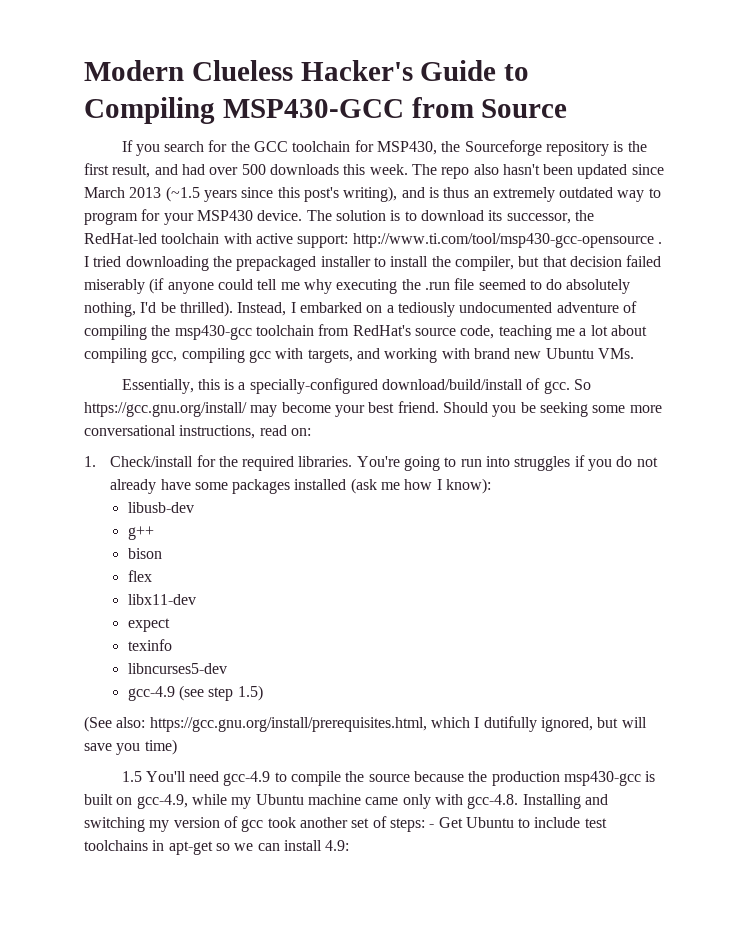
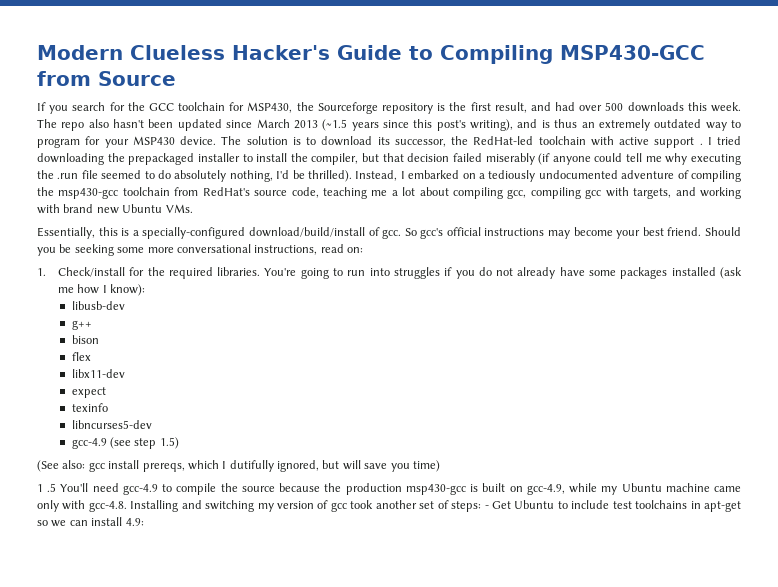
- The solution is to download its successor, the RedHat-led toolchain with active support: http://www.ti.com/tool/msp430-gcc-opensource .
+ The solution is to download its successor, the RedHat-led toolchain with active support .
- So https://gcc.gnu.org/install/ may become your best friend.
+ So gcc's official instructions may become your best friend.
- (See also: https://gcc.gnu.org/install/prerequisites.html, which I dutifully ignored, but will save you time)
+ (See also: gcc install prereqs, which I dutifully ignored, but will save you time)
- 1.5 You'll need gcc-4.9 to compile the source because the production msp430-gcc is built on gcc-4.9, while my Ubuntu machine came only with gcc-4.8. Installing and switching my version of gcc took another set of steps: - Get Ubuntu to include test toolchains in apt-get so we can install 4.9:
+ 1 .5 You'll need gcc-4.9 to compile the source because the production msp430-gcc is built on gcc-4.9, while my Ubuntu machine came only with gcc-4.8. Installing and switching my version of gcc took another set of steps: - Get Ubuntu to include test toolchains in apt-get so we can install 4.9:

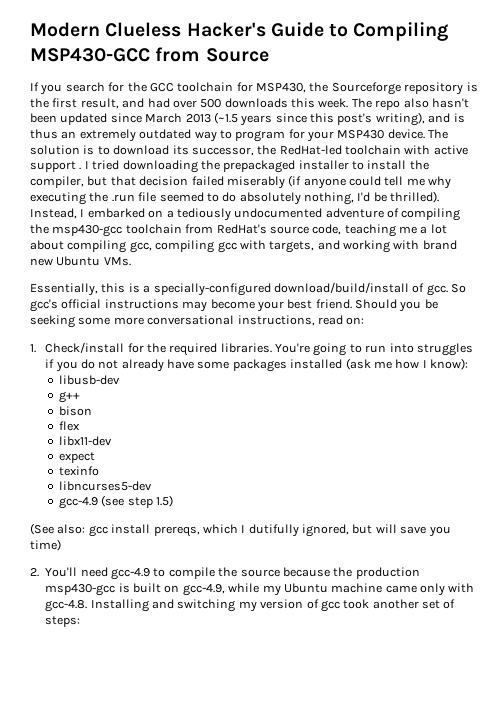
- 1 .5 You'll need gcc-4.9 to compile the source because the production msp430-gcc is built on gcc-4.9, while my Ubuntu machine came only with gcc-4.8. Installing and switching my version of gcc took another set of steps: - Get Ubuntu to include test toolchains in apt-get so we can install 4.9:
+ 2. You'll need gcc-4.9 to compile the source because the production msp430-gcc is built on gcc-4.9, while my Ubuntu machine came only with gcc-4.8. Installing and switching my version of gcc took another set of steps:

